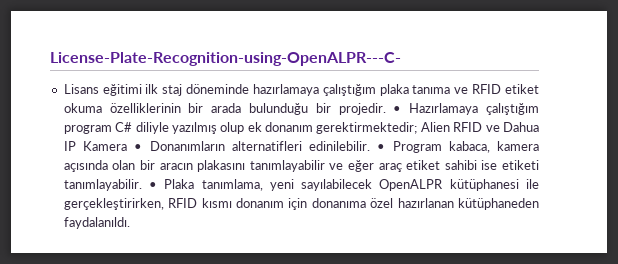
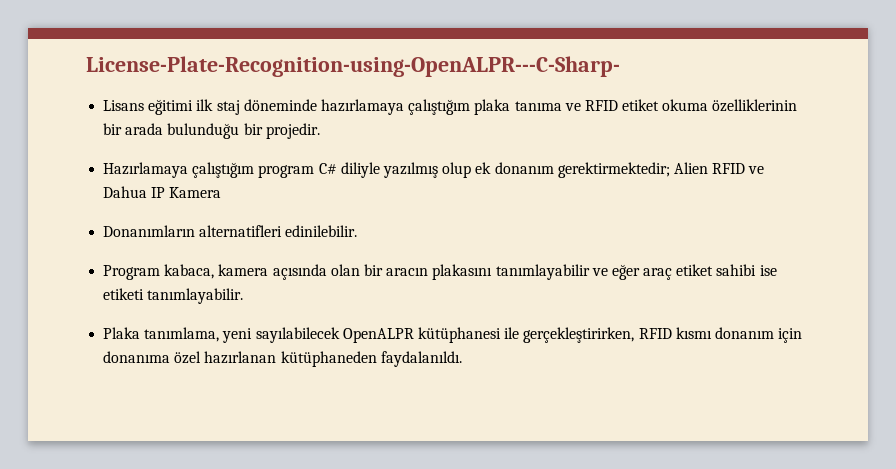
- License-Plate-Recognition-using-OpenALPR---C-
+ License-Plate-Recognition-using-OpenALPR---C-Sharp-
- Lisans eğitimi ilk staj döneminde hazırlamaya çalıştığım plaka tanıma ve RFID etiket okuma özelliklerinin bir arada bulunduğu bir projedir. • Hazırlamaya çalıştığım program C# diliyle yazılmış olup ek donanım gerektirmektedir;
+ Lisans eğitimi ilk staj döneminde hazırlamaya çalıştığım plaka tanıma ve RFID etiket okuma özelliklerinin bir arada bulunduğu bir projedir.
+ Hazırlamaya çalıştığım program C# diliyle yazılmış olup ek donanım gerektirmektedir;
- Alien RFID ve Dahua IP Kamera • Donanımların alternatifleri edinilebilir. • Program kabaca, kamera açısında olan bir aracın plakasını tanımlayabilir ve eğer araç etiket sahibi ise etiketi tanımlayabilir. • Plaka tanımlama, yeni sayılabilecek OpenALPR kütüphanesi ile gerçekleştirirken, RFID kısmı donanım için donanıma özel hazırlanan kütüphaneden faydalanıldı.
+ Alien RFID ve Dahua IP Kamera
+ Donanımların alternatifleri edinilebilir.
+ Program kabaca, kamera açısında olan bir aracın plakasını tanımlayabilir ve eğer araç etiket sahibi ise etiketi tanımlayabilir.
+ Plaka tanımlama, yeni sayılabilecek OpenALPR kütüphanesi ile gerçekleştirirken, RFID kısmı donanım için donanıma özel hazırlanan kütüphaneden faydalanıldı.

